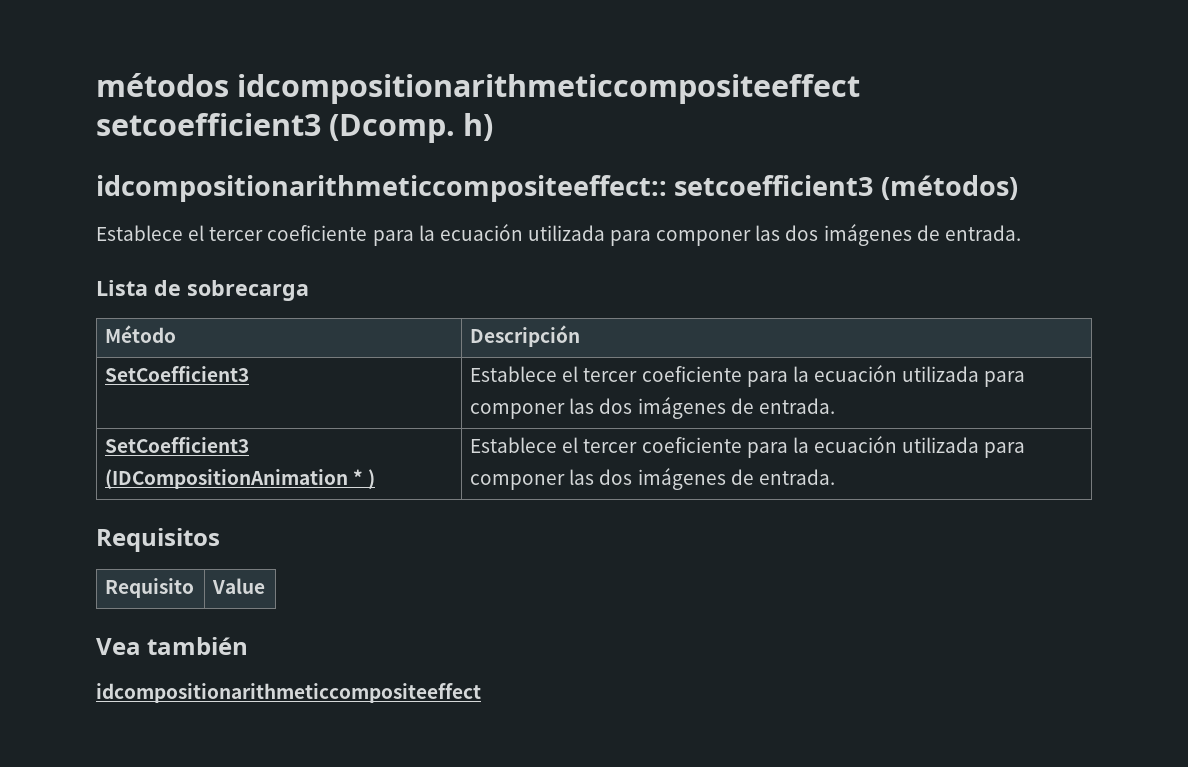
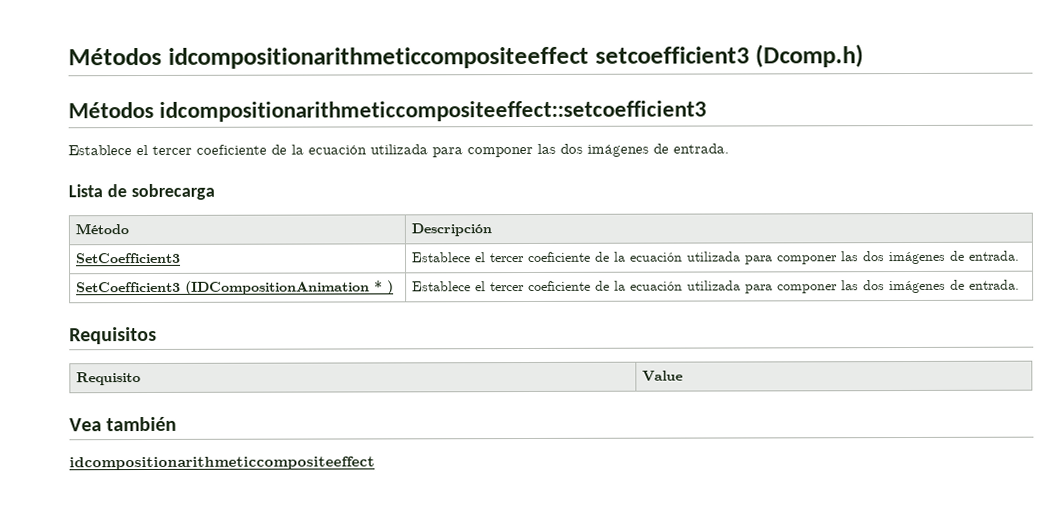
- métodos idcompositionarithmeticcompositeeffect setcoefficient3 (Dcomp. h)
- idcompositionarithmeticcompositeeffect:: setcoefficient3 (métodos)
- Establece el tercer coeficiente para la ecuación utilizada para componer las dos imágenes de entrada.
+ Métodos idcompositionarithmeticcompositeeffect setcoefficient3 (Dcomp.h)
+ Métodos idcompositionarithmeticcompositeeffect::setcoefficient3
+ Establece el tercer coeficiente de la ecuación utilizada para componer las dos imágenes de entrada.
- SetCoefficient3 | Establece el tercer coeficiente para la ecuación utilizada para componer las dos imágenes de entrada.
+ SetCoefficient3 | Establece el tercer coeficiente de la ecuación utilizada para componer las dos imágenes de entrada.
- SetCoefficient3 (IDCompositionAnimation * ) | Establece el tercer coeficiente para la ecuación utilizada para componer las dos imágenes de entrada.
+ SetCoefficient3 (IDCompositionAnimation * ) | Establece el tercer coeficiente de la ecuación utilizada para componer las dos imágenes de entrada.

